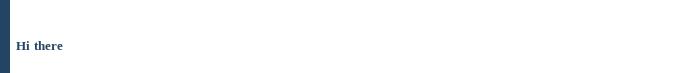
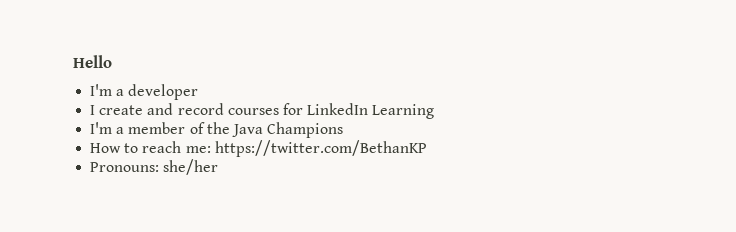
- Hi there
+ Hello
+ I'm a developer
+ I create and record courses for LinkedIn Learning
+ I'm a member of the Java Champions
+ How to reach me: https://twitter.com/BethanKP
+ Pronouns: she/her

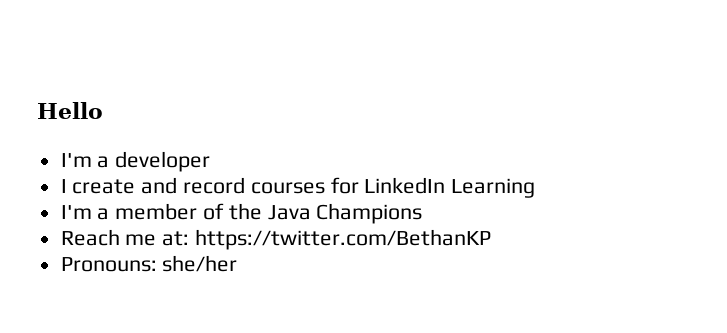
- How to reach me: https://twitter.com/BethanKP
+ Reach me at: https://twitter.com/BethanKP

